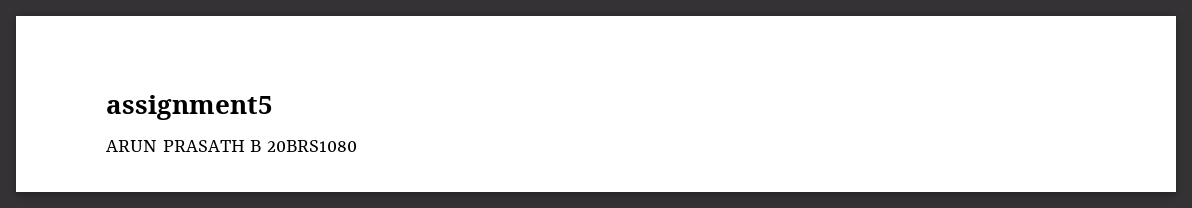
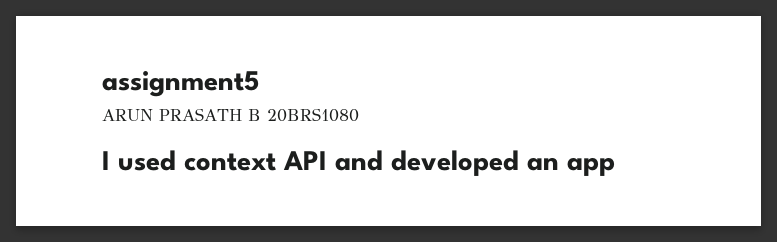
+ I used context API and developed an app

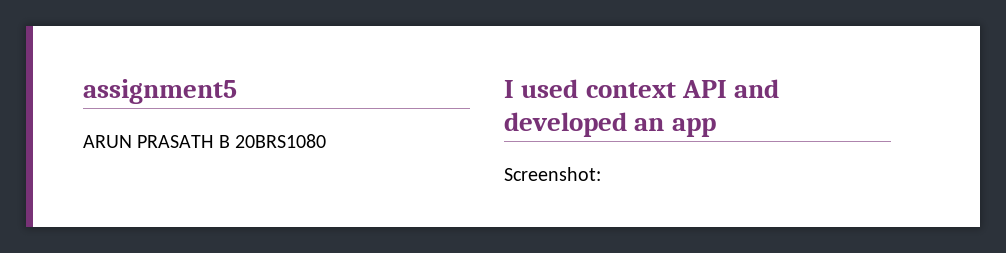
+ Screenshot:

